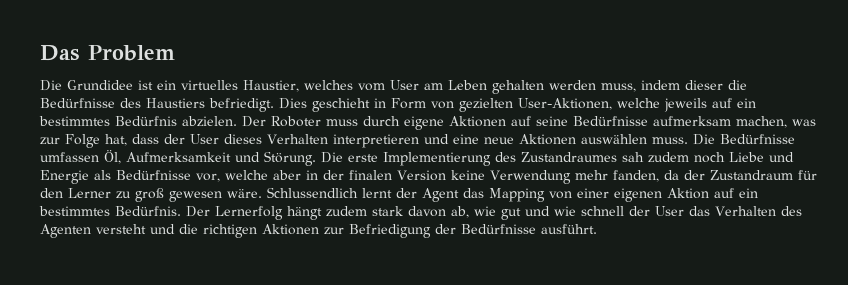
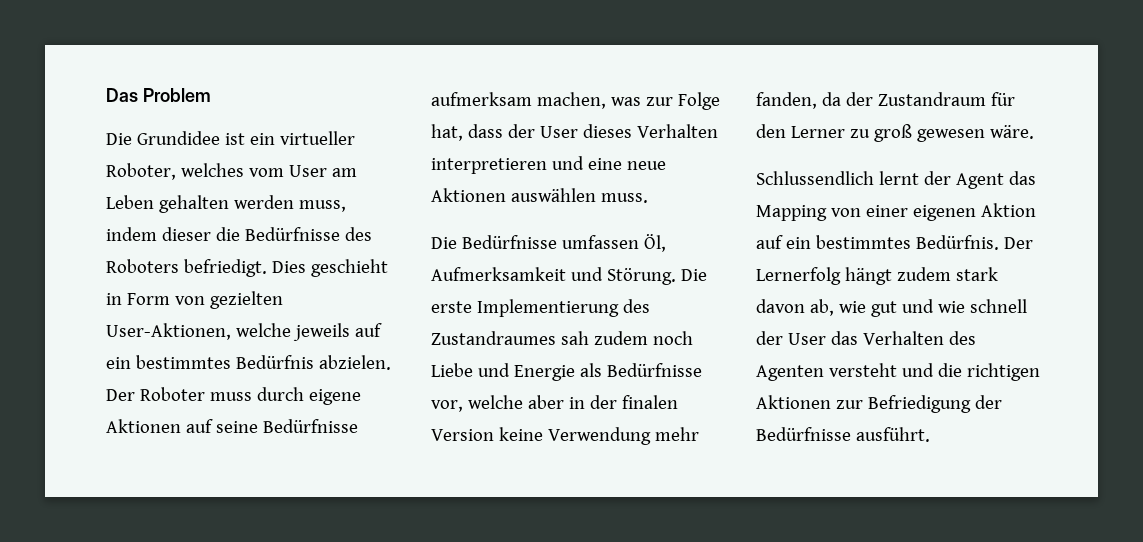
- Die Grundidee ist ein virtuelles Haustier, welches vom User am Leben gehalten werden muss, indem dieser die Bedürfnisse des Haustiers befriedigt.
+ Die Grundidee ist ein virtueller Roboter, welches vom User am Leben gehalten werden muss, indem dieser die Bedürfnisse des Roboters befriedigt.
- Der Roboter muss durch eigene Aktionen auf seine Bedürfnisse aufmerksam machen, was zur Folge hat, dass der User dieses Verhalten interpretieren und eine neue Aktionen auswählen muss. Die Bedürfnisse umfassen Öl, Aufmerksamkeit und Störung.
+ Der Roboter muss durch eigene Aktionen auf seine Bedürfnisse aufmerksam machen, was zur Folge hat, dass der User dieses Verhalten interpretieren und eine neue Aktionen auswählen muss.
+ Die Bedürfnisse umfassen Öl, Aufmerksamkeit und Störung.
- Die erste Implementierung des Zustandraumes sah zudem noch Liebe und Energie als Bedürfnisse vor, welche aber in der finalen Version keine Verwendung mehr fanden, da der Zustandraum für den Lerner zu groß gewesen wäre. Schlussendlich lernt der Agent das Mapping von einer eigenen Aktion auf ein bestimmtes Bedürfnis.
+ Die erste Implementierung des Zustandraumes sah zudem noch Liebe und Energie als Bedürfnisse vor, welche aber in der finalen Version keine Verwendung mehr fanden, da der Zustandraum für den Lerner zu groß gewesen wäre.
+ Schlussendlich lernt der Agent das Mapping von einer eigenen Aktion auf ein bestimmtes Bedürfnis.

